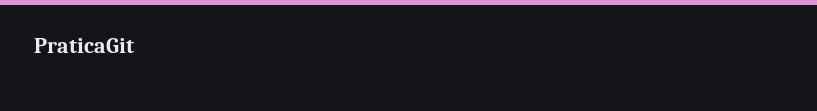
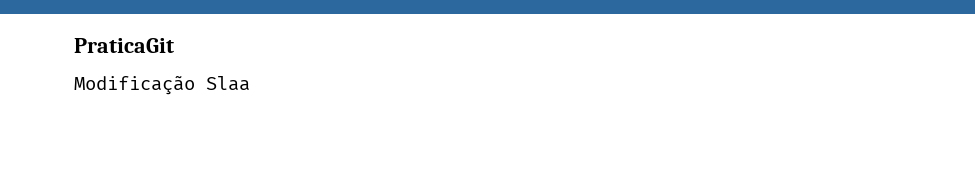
+ Modificação Slaa

